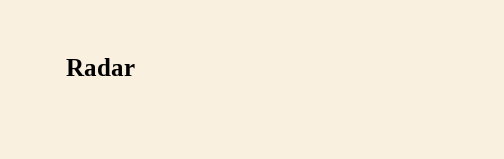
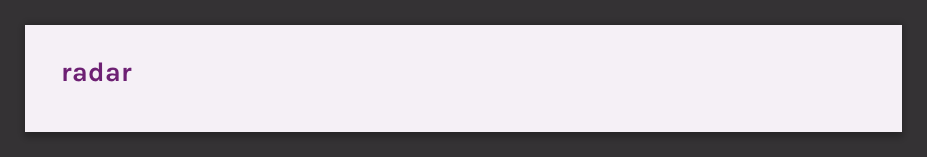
- Radar
+ radar

